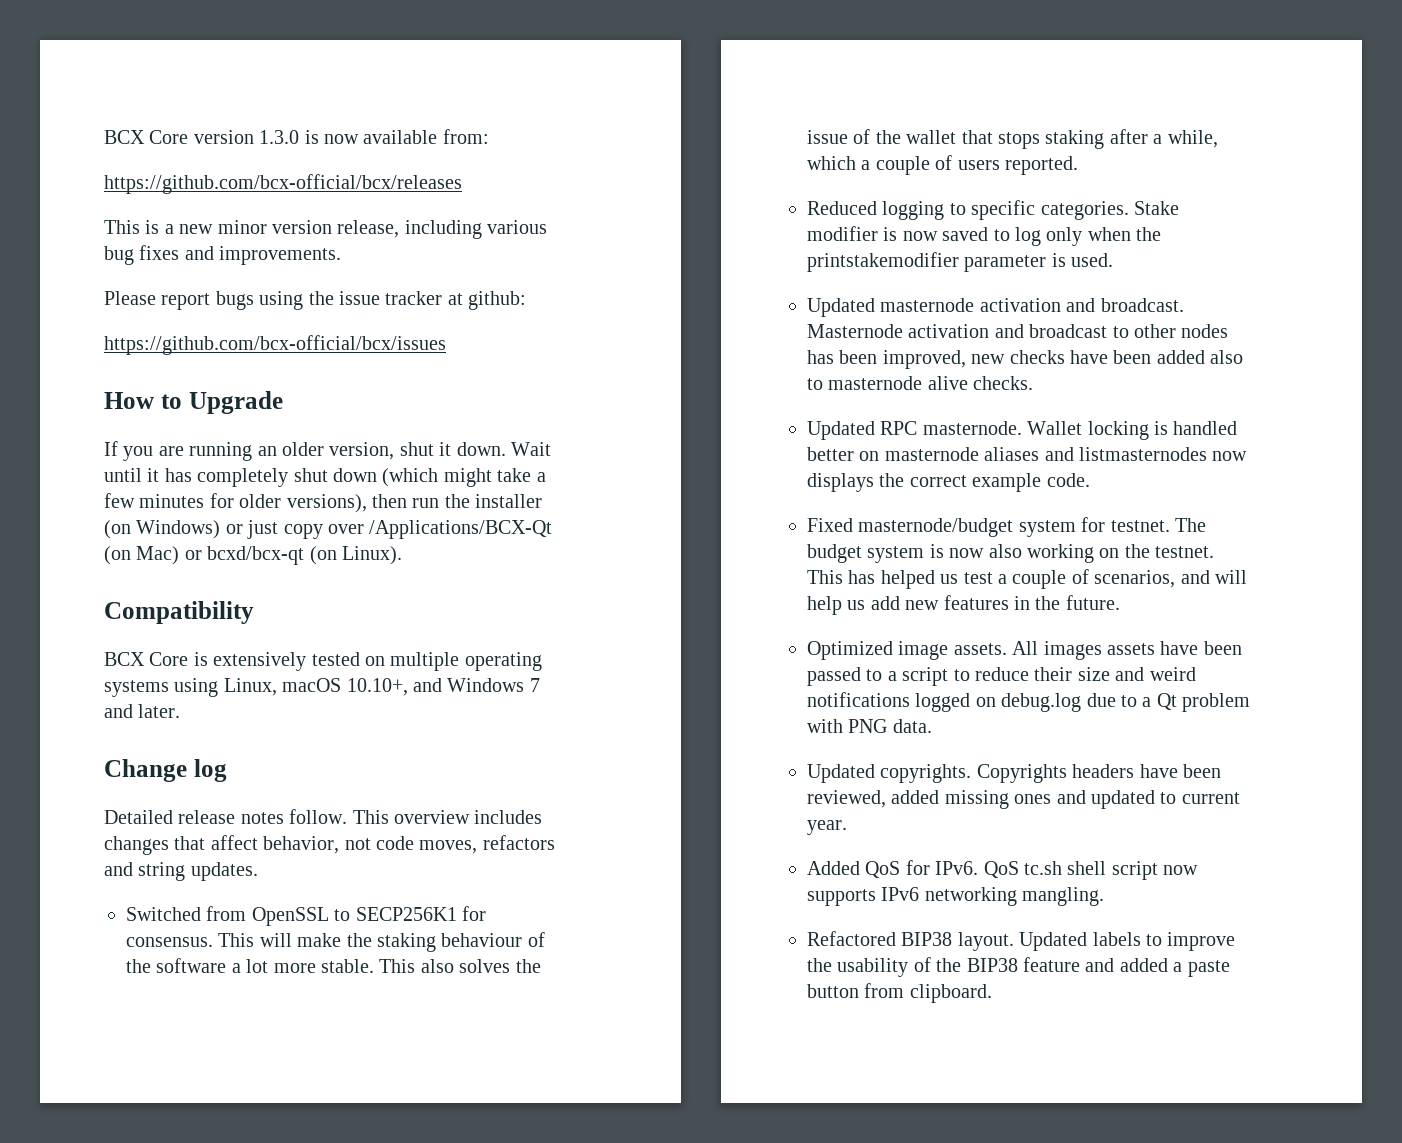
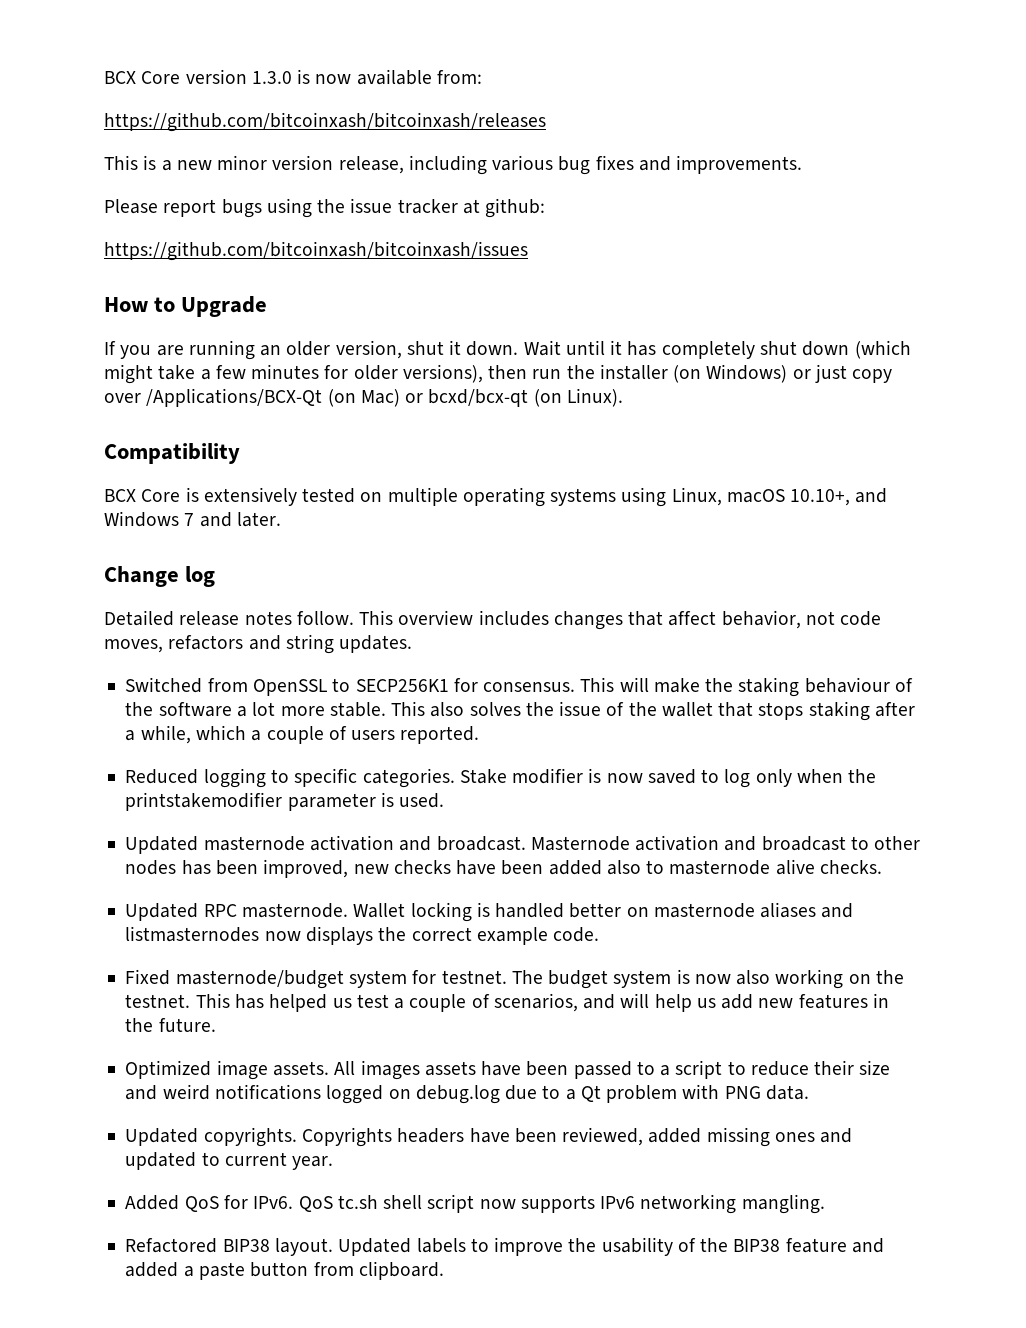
- https://github.com/bcx-official/bcx/releases
+ https://github.com/bitcoinxash/bitcoinxash/releases
- https://github.com/bcx-official/bcx/issues
+ https://github.com/bitcoinxash/bitcoinxash/issues

